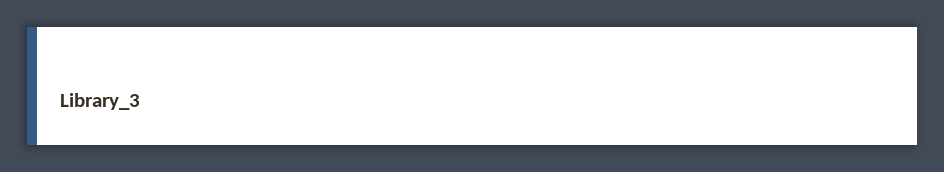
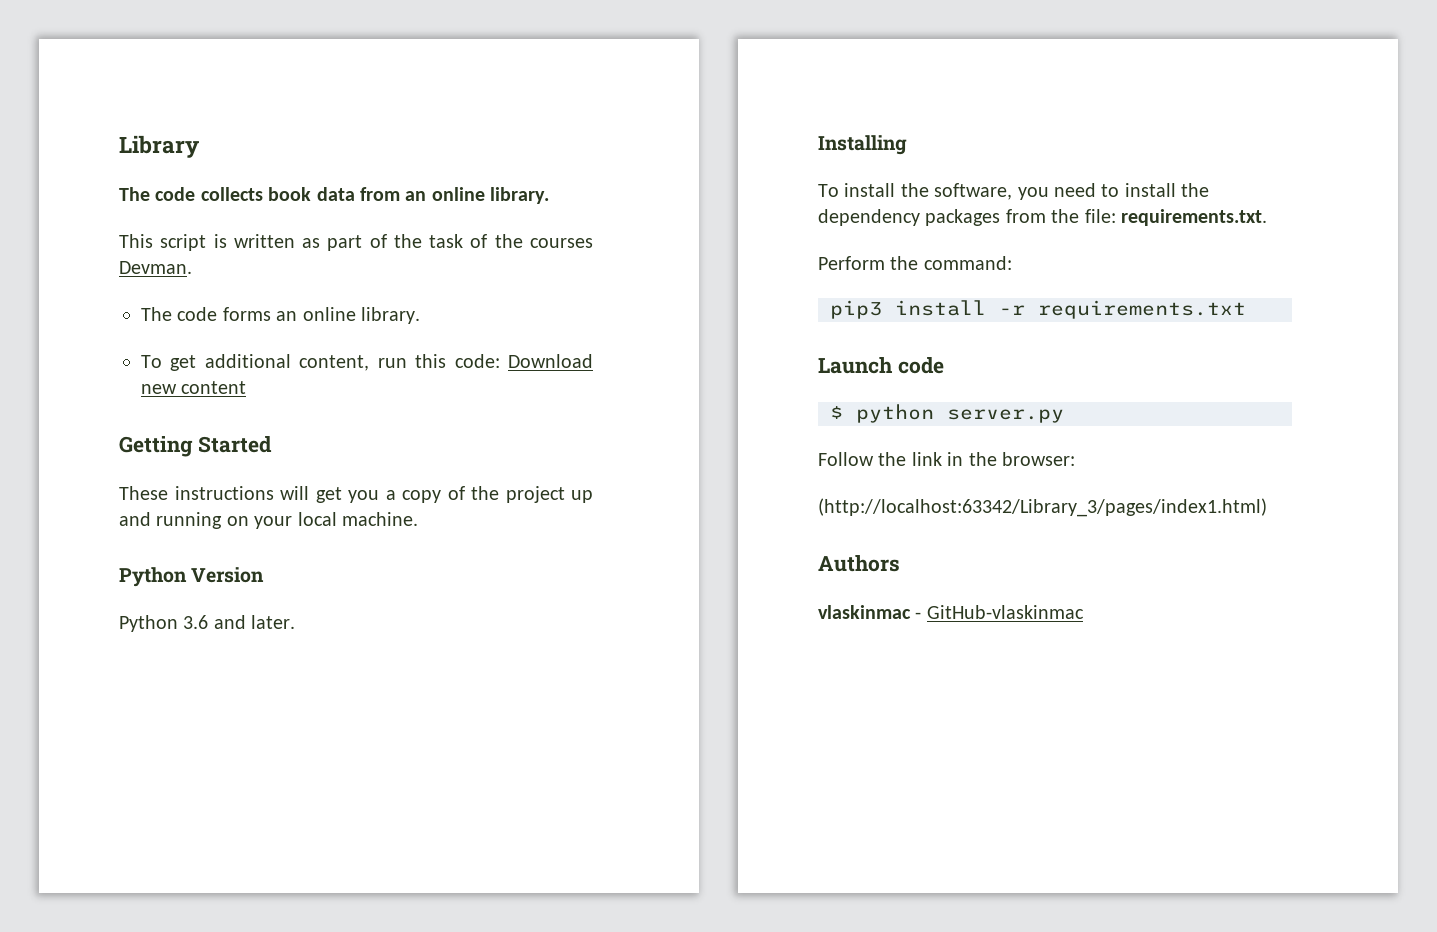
- Library_3
+ Library
+ The code collects book data from an online library.
+ This script is written as part of the task of the courses Devman.
+ The code forms an online library.
+ To get additional content, run this code: Download new content
+ Getting Started
+ These instructions will get you a copy of the project up and running on your local machine.
+ Python Version
+ Python 3.6 and later.
+ Installing
+ To install the software, you need to install the dependency packages from the file: requirements.txt.
+ Perform the command:
+ pip3 install -r requirements.txt
+ Launch code
+ $ python server.py
+ Follow the link in the browser:
+ (http://localhost:63342/Library_3/pages/index1.html)
+ Authors
+ vlaskinmac - GitHub-vlaskinmac

